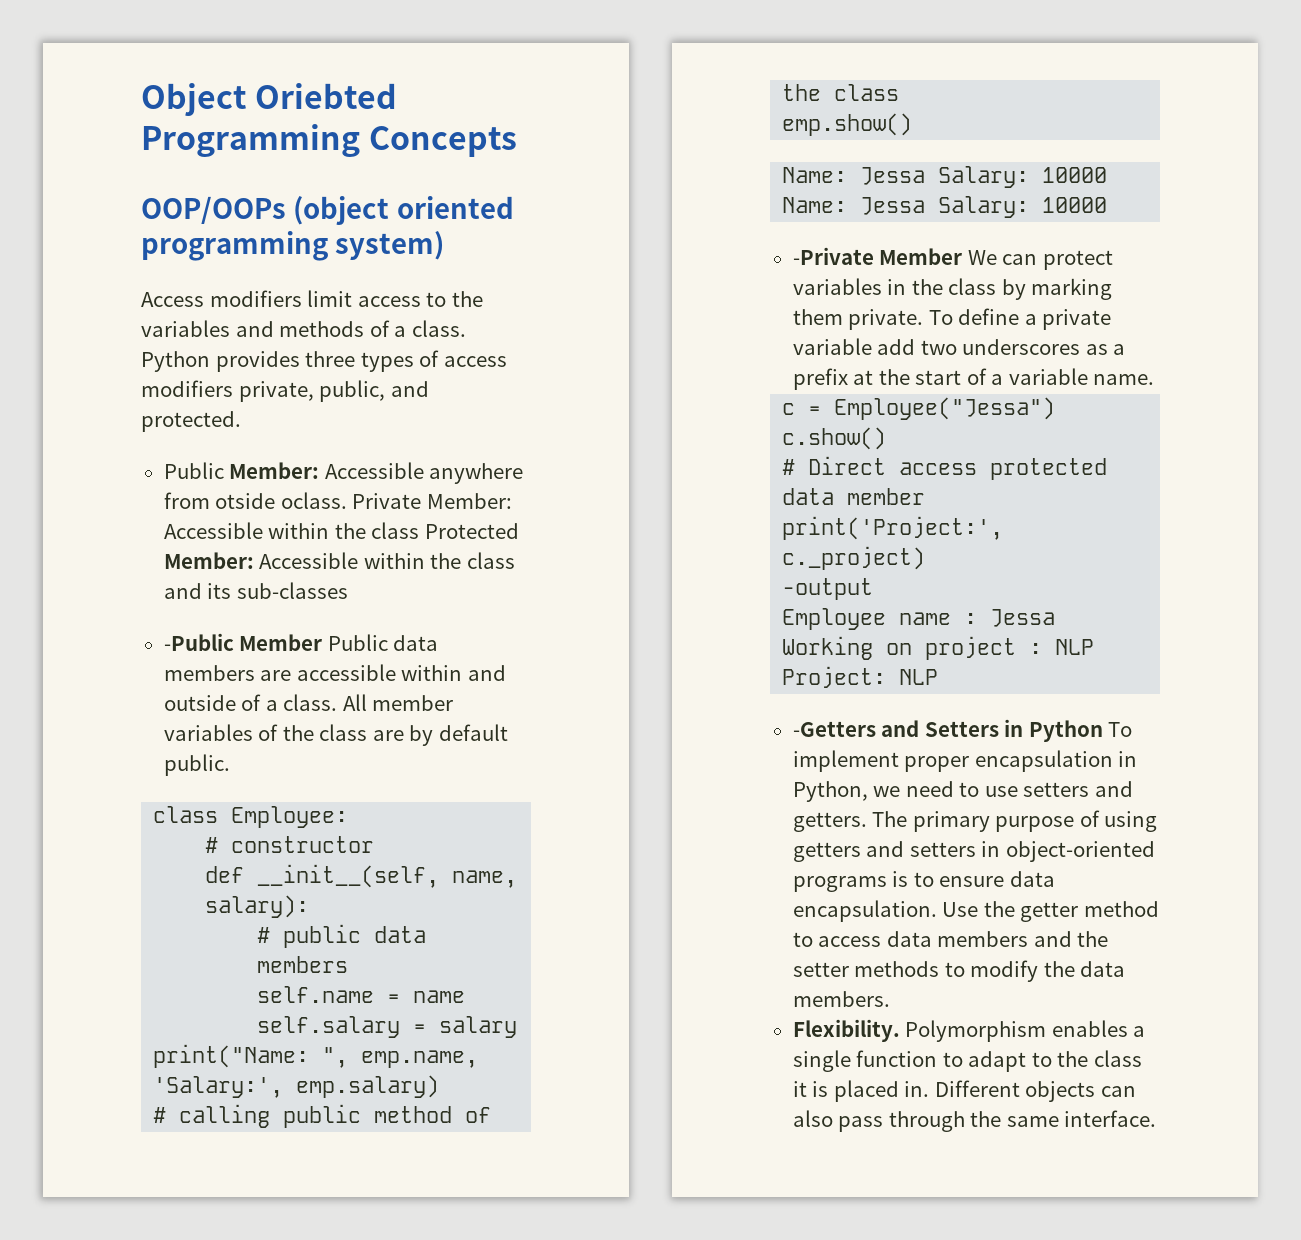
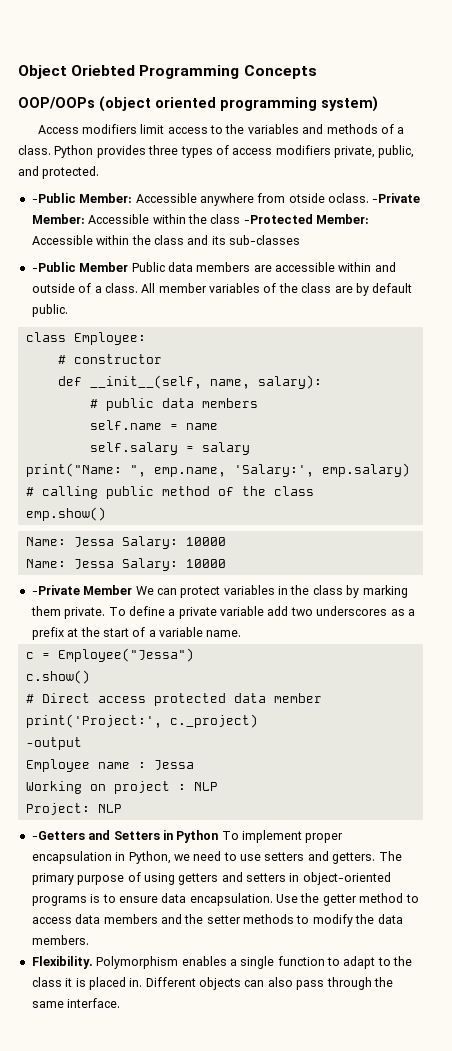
- Public Member: Accessible anywhere from otside oclass.
+ -Public Member: Accessible anywhere from otside oclass.
- Private Member: Accessible within the class Protected Member: Accessible within the class and its sub-classes
+ -Private Member: Accessible within the class -Protected Member: Accessible within the class and its sub-classes

